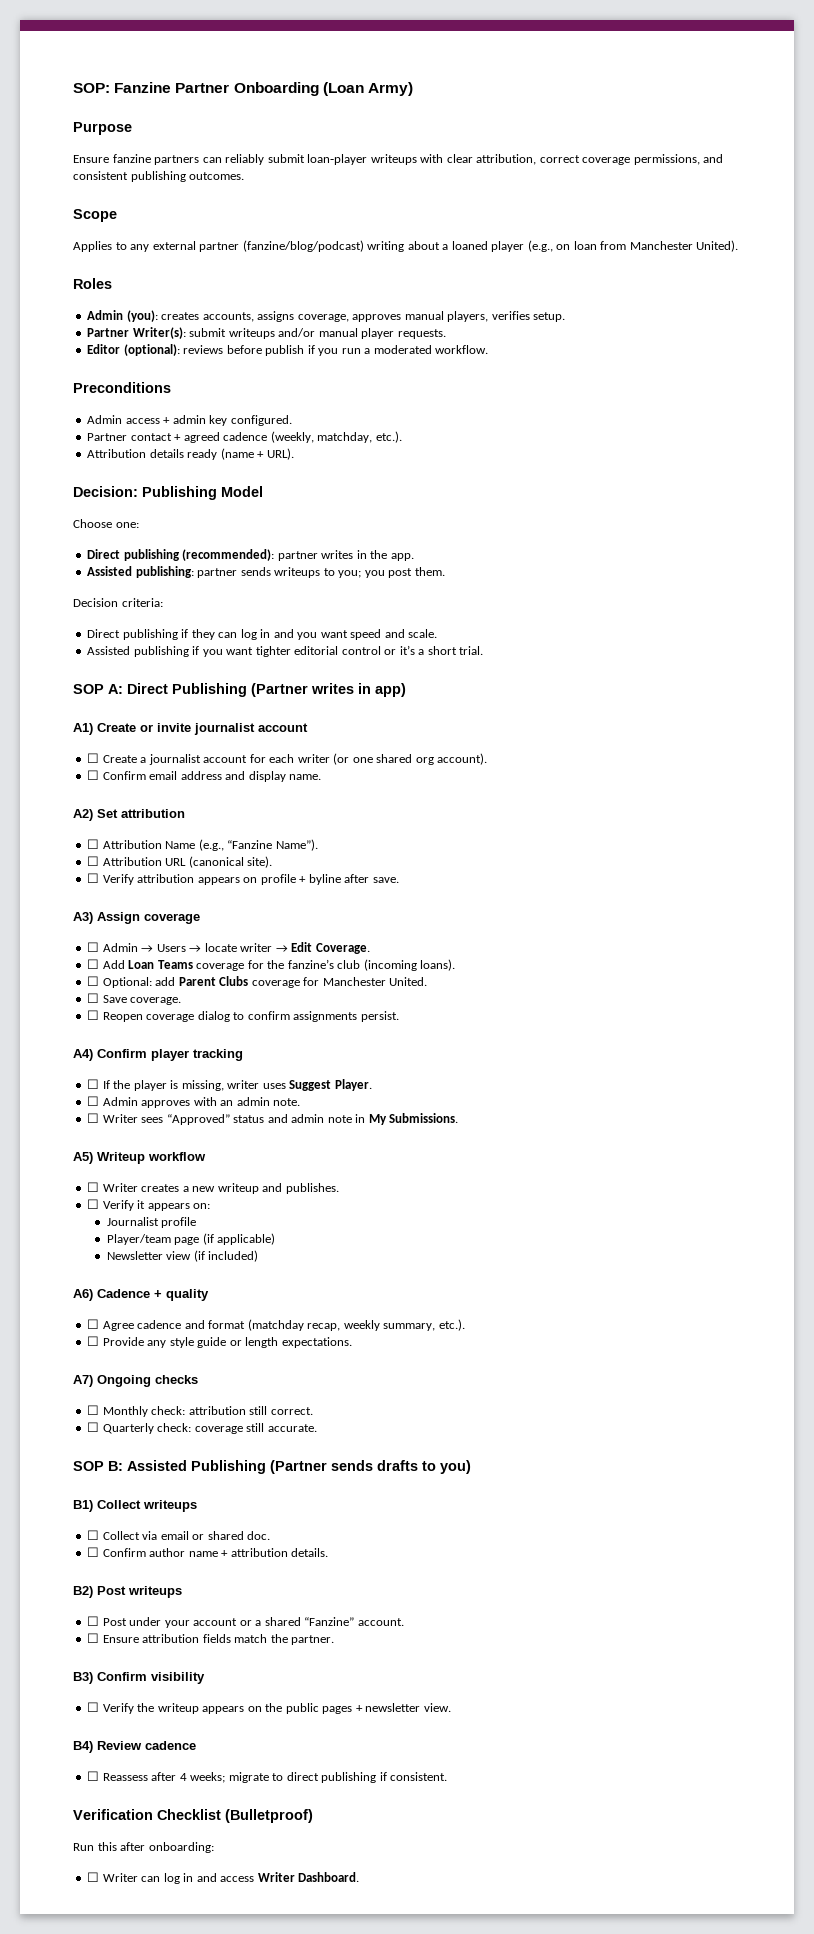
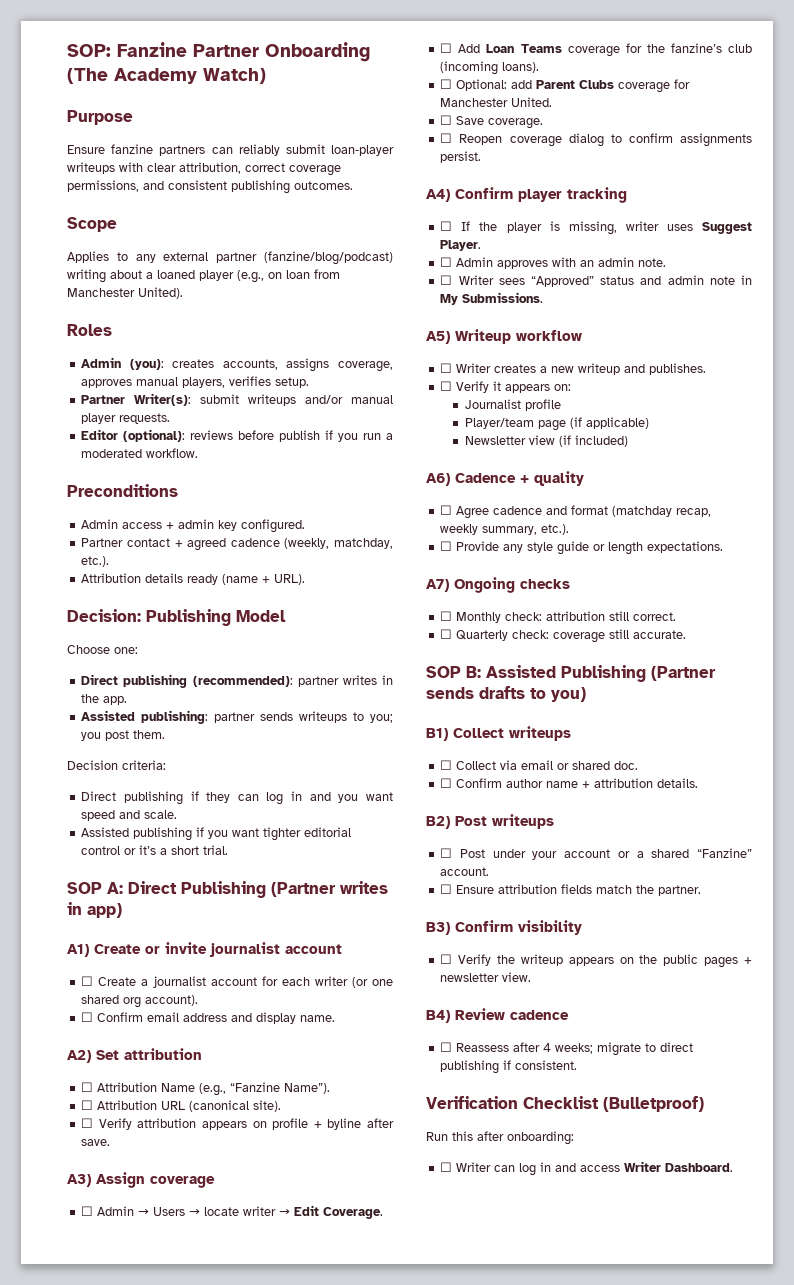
- SOP: Fanzine Partner Onboarding (Loan Army)
+ SOP: Fanzine Partner Onboarding (The Academy Watch)

